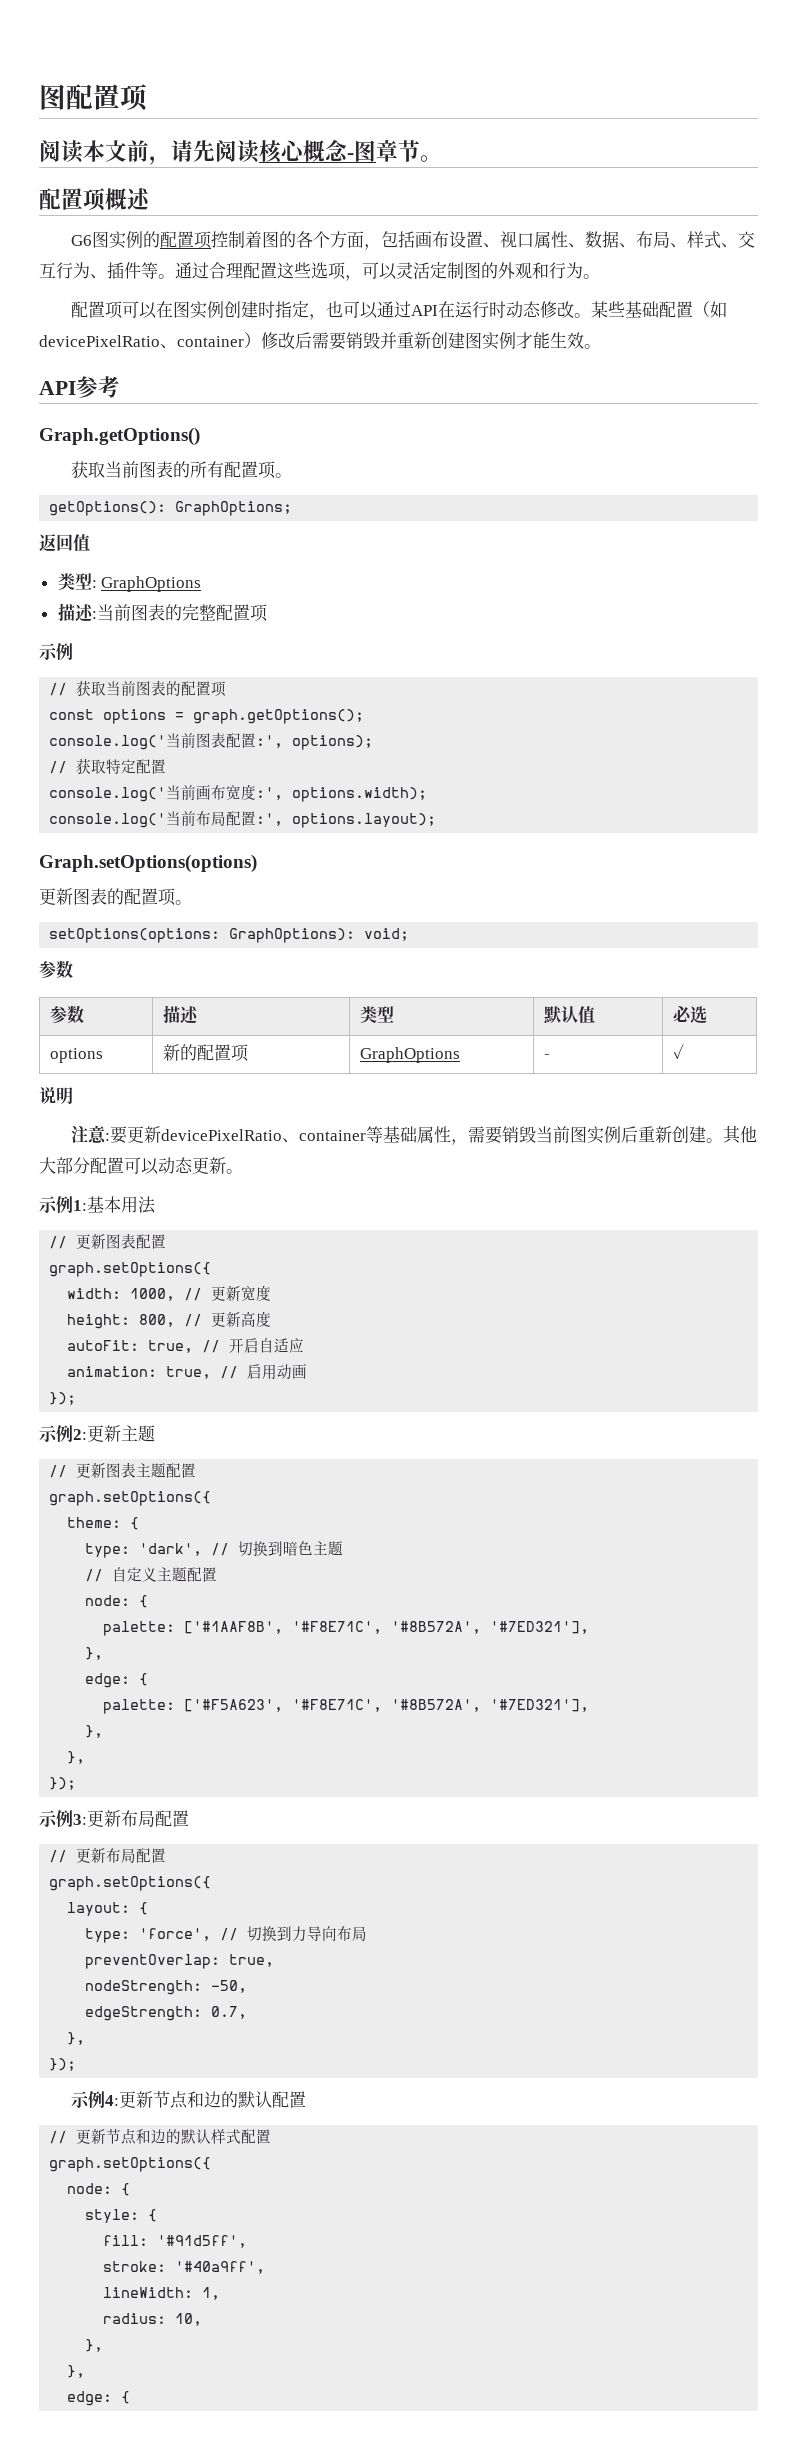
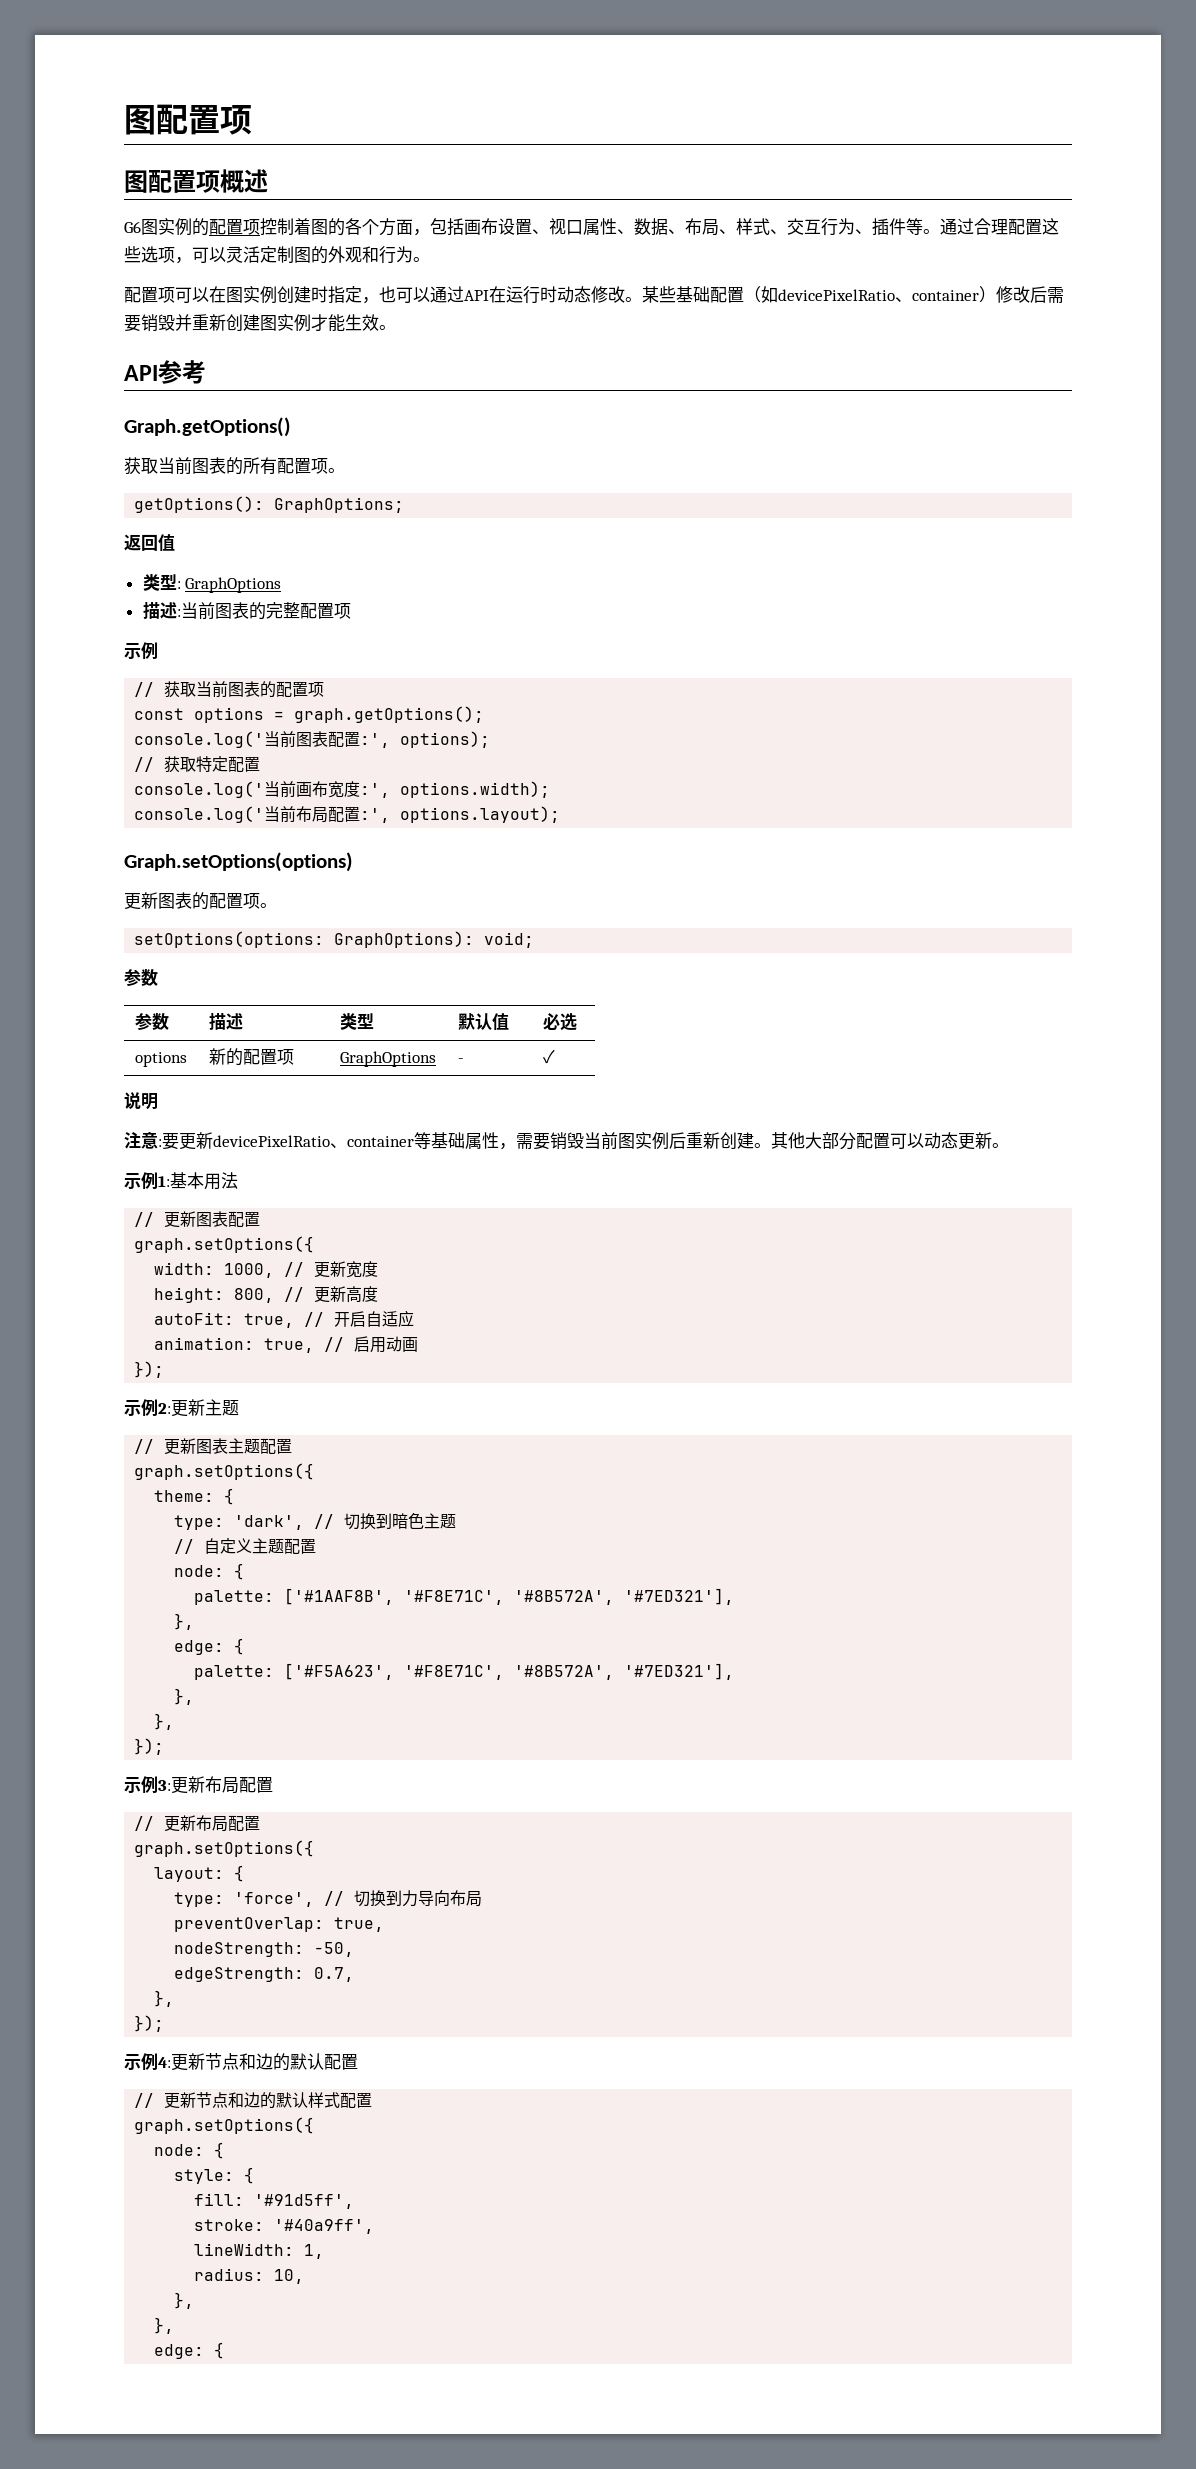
- 阅读本文前，请先阅读核心概念-图章节。
- 配置项概述
+ 图配置项概述

